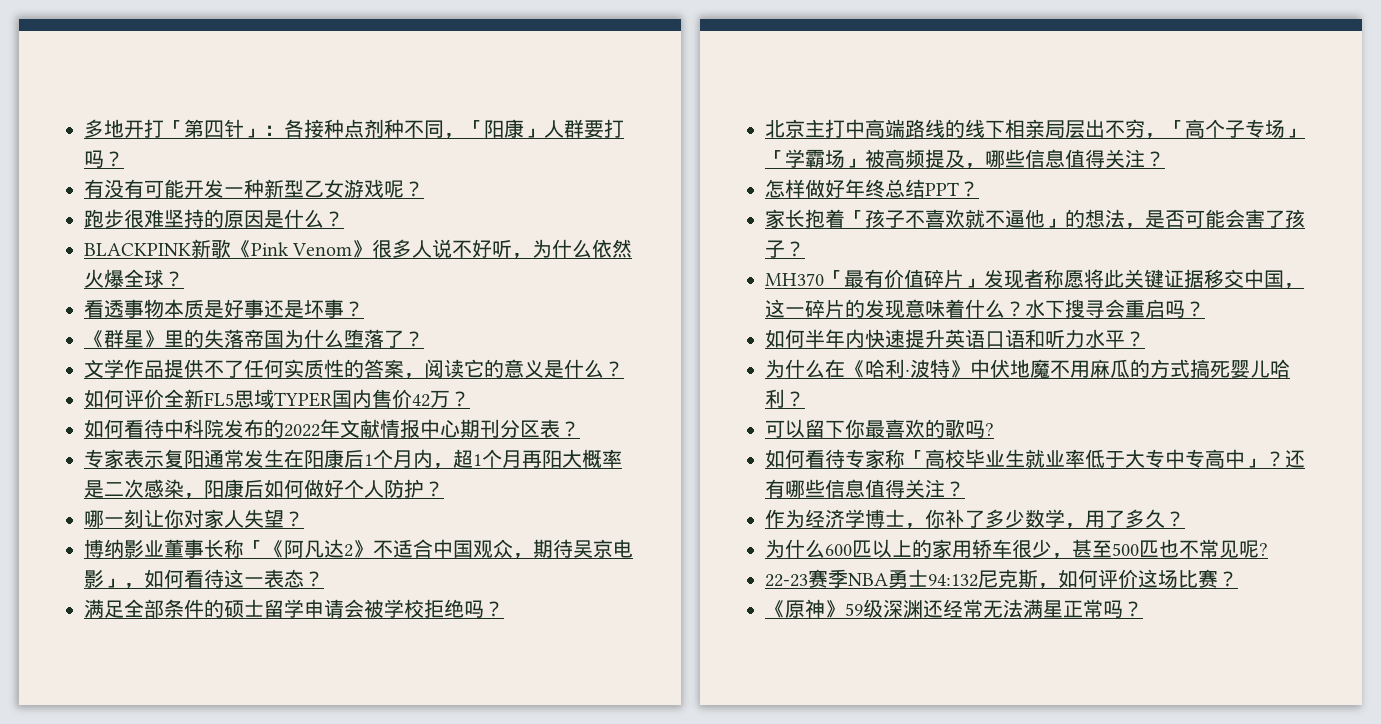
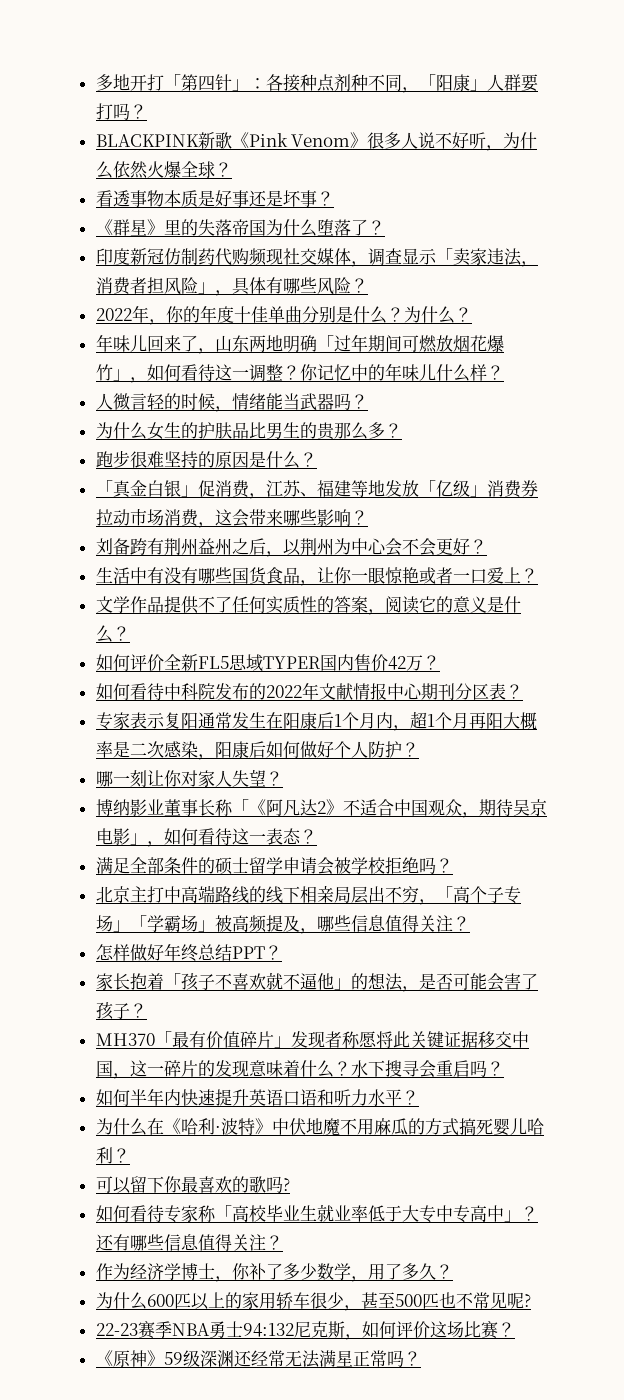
- 有没有可能开发一种新型乙女游戏呢？
- 跑步很难坚持的原因是什么？
+ 印度新冠仿制药代购频现社交媒体，调查显示「卖家违法，消费者担风险」，具体有哪些风险？
+ 2022年，你的年度十佳单曲分别是什么？为什么？
+ 年味儿回来了，山东两地明确「过年期间可燃放烟花爆竹」，如何看待这一调整？你记忆中的年味儿什么样？
+ 人微言轻的时候，情绪能当武器吗？
+ 为什么女生的护肤品比男生的贵那么多？
+ 跑步很难坚持的原因是什么？
+ 「真金白银」促消费，江苏、福建等地发放「亿级」消费券拉动市场消费，这会带来哪些影响？
+ 刘备跨有荆州益州之后，以荆州为中心会不会更好？
+ 生活中有没有哪些国货食品，让你一眼惊艳或者一口爱上？

